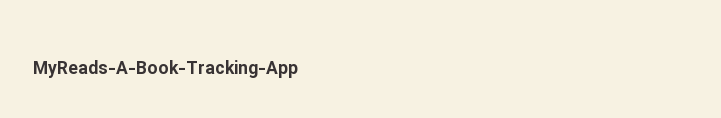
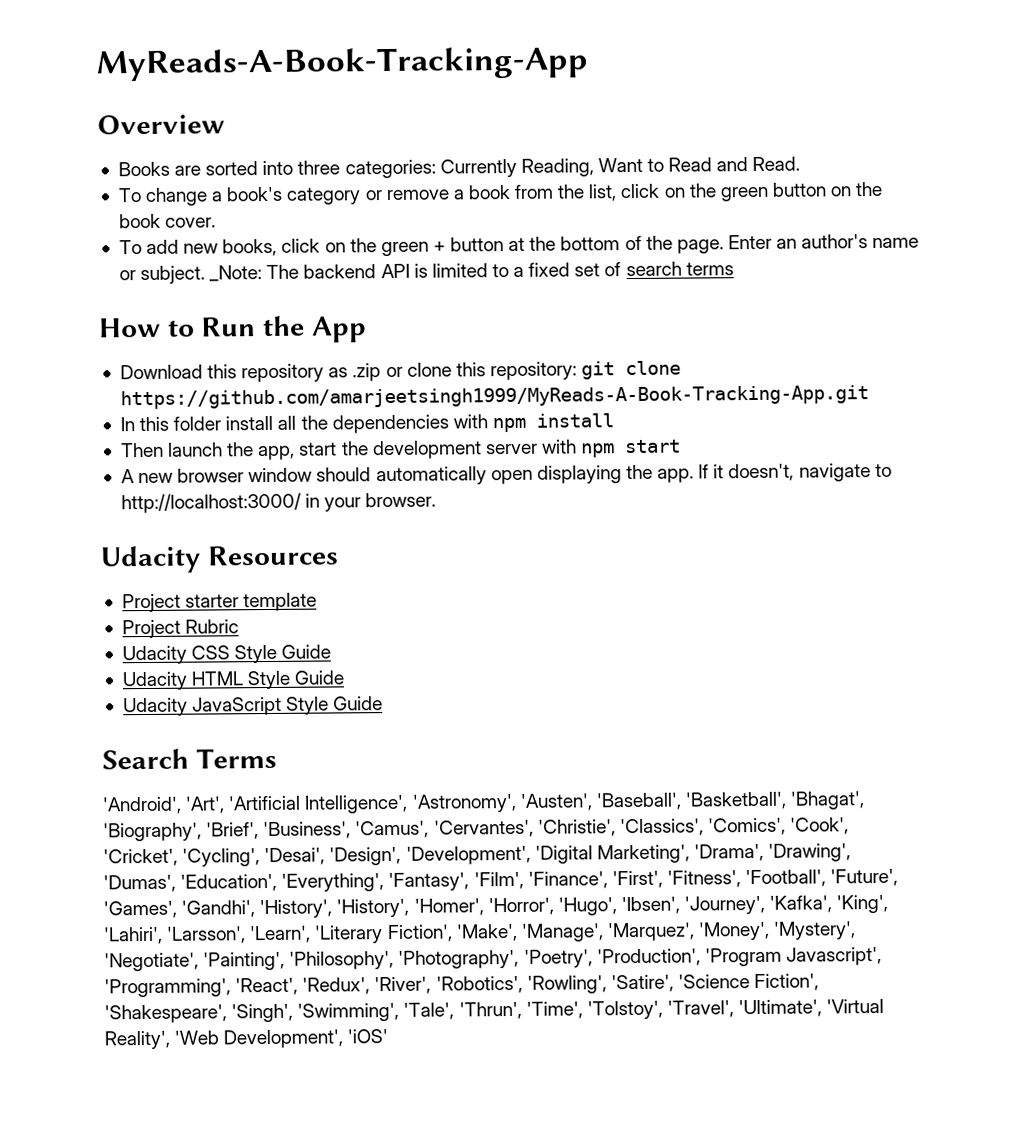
+ Overview
+ Books are sorted into three categories: Currently Reading, Want to Read and Read.
+ To change a book's category or remove a book from the list, click on the green button on the book cover.
+ To add new books, click on the green + button at the bottom of the page. Enter an author's name or subject. _Note: The backend API is limited to a fixed set of search terms
+ How to Run the App
+ Download this repository as .zip or clone this repository: git clone https://github.com/amarjeetsingh1999/MyReads-A-Book-Tracking-App.git
+ In this folder install all the dependencies with npm install
+ Then launch the app, start the development server with npm start
+ A new browser window should automatically open displaying the app. If it doesn't, navigate to http://localhost:3000/ in your browser.
+ Udacity Resources
+ Project starter template
+ Project Rubric
+ Udacity CSS Style Guide
+ Udacity HTML Style Guide
+ Udacity JavaScript Style Guide
+ Search Terms
+ 'Android', 'Art', 'Artificial Intelligence', 'Astronomy', 'Austen', 'Baseball', 'Basketball', 'Bhagat', 'Biography', 'Brief', 'Business', 'Camus', 'Cervantes', 'Christie', 'Classics', 'Comics', 'Cook', 'Cricket', 'Cycling', 'Desai', 'Design', 'Development', 'Digital Marketing', 'Drama', 'Drawing', 'Dumas', 'Education', 'Everything', 'Fantasy', 'Film', 'Finance', 'First', 'Fitness', 'Football', 'Future', 'Games', 'Gandhi', 'History', 'History', 'Homer', 'Horror', 'Hugo', 'Ibsen', 'Journey', 'Kafka', 'King', 'Lahiri', 'Larsson', 'Learn', 'Literary Fiction', 'Make', 'Manage', 'Marquez', 'Money', 'Mystery', 'Negotiate', 'Painting', 'Philosophy', 'Photography', 'Poetry', 'Production', 'Program Javascript', 'Programming', 'React', 'Redux', 'River', 'Robotics', 'Rowling', 'Satire', 'Science Fiction', 'Shakespeare', 'Singh', 'Swimming', 'Tale', 'Thrun', 'Time', 'Tolstoy', 'Travel', 'Ultimate', 'Virtual Reality', 'Web Development', 'iOS'

